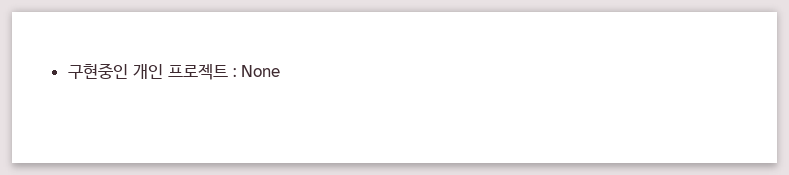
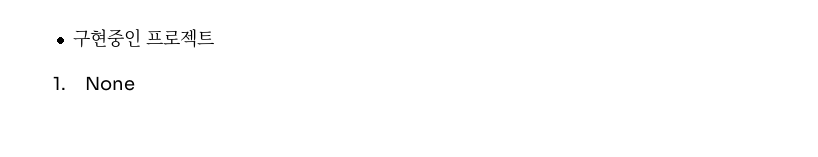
- 구현중인 개인 프로젝트 : None
+ 구현중인 프로젝트
+ 1. None

